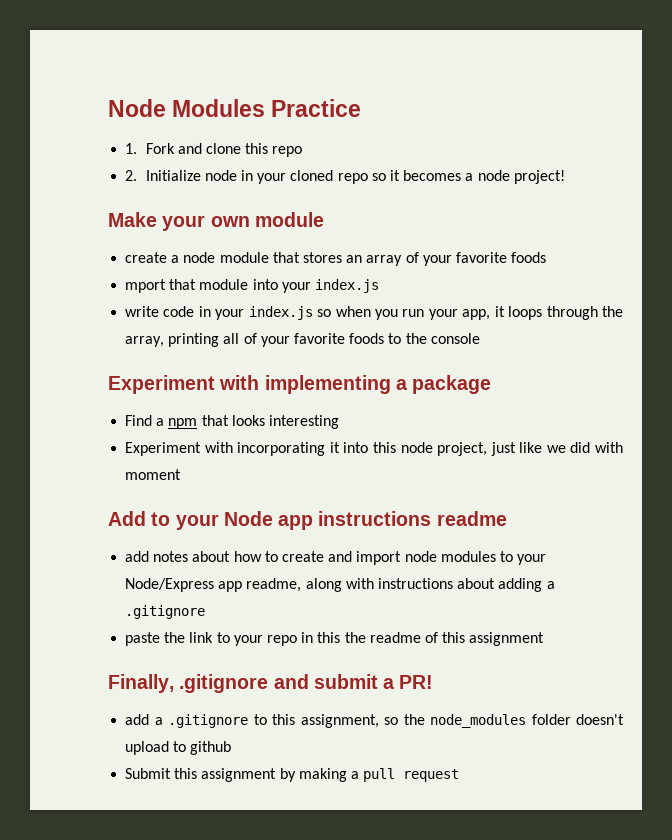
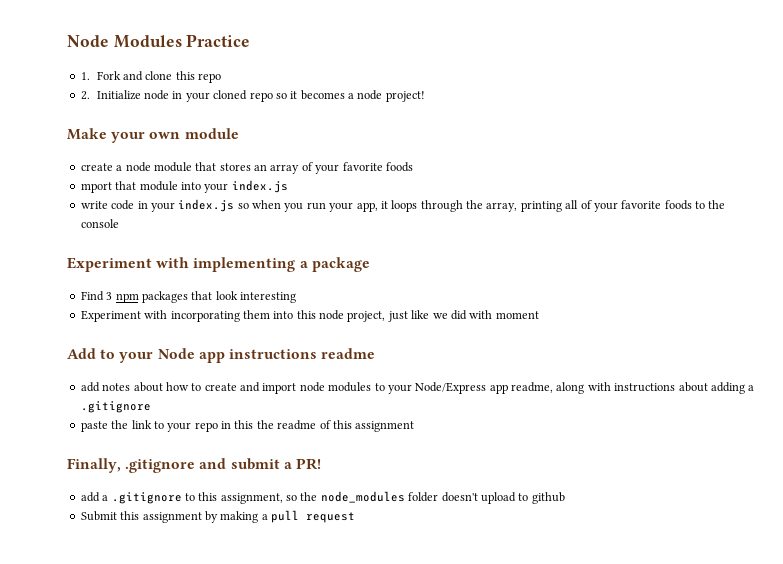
- Find a npm that looks interesting
+ Find 3 npm packages that look interesting
- Experiment with incorporating it into this node project, just like we did with moment
+ Experiment with incorporating them into this node project, just like we did with moment

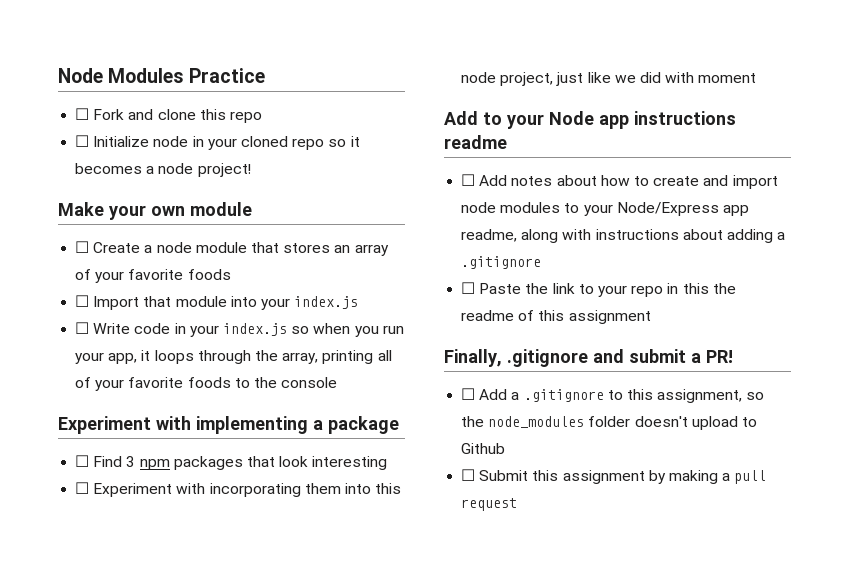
- 1. Fork and clone this repo
+ ☐ Fork and clone this repo
- 2. Initialize node in your cloned repo so it becomes a node project!
+ ☐ Initialize node in your cloned repo so it becomes a node project!
- create a node module that stores an array of your favorite foods
+ ☐ Create a node module that stores an array of your favorite foods
- mport that module into your index.js
+ ☐ Import that module into your index.js
- write code in your index.js so when you run your app, it loops through the array, printing all of your favorite foods to the console
+ ☐ Write code in your index.js so when you run your app, it loops through the array, printing all of your favorite foods to the console
- Find 3 npm packages that look interesting
+ ☐ Find 3 npm packages that look interesting
- Experiment with incorporating them into this node project, just like we did with moment
+ ☐ Experiment with incorporating them into this node project, just like we did with moment
- add notes about how to create and import node modules to your Node/Express app readme, along with instructions about adding a .gitignore
+ ☐ Add notes about how to create and import node modules to your Node/Express app readme, along with instructions about adding a .gitignore
- paste the link to your repo in this the readme of this assignment
+ ☐ Paste the link to your repo in this the readme of this assignment
- add a .gitignore to this assignment, so the node_modules folder doesn't upload to github
- Submit this assignment by making a pull request
+ ☐ Add a .gitignore to this assignment, so the node_modules folder doesn't upload to Github
+ ☐ Submit this assignment by making a pull request

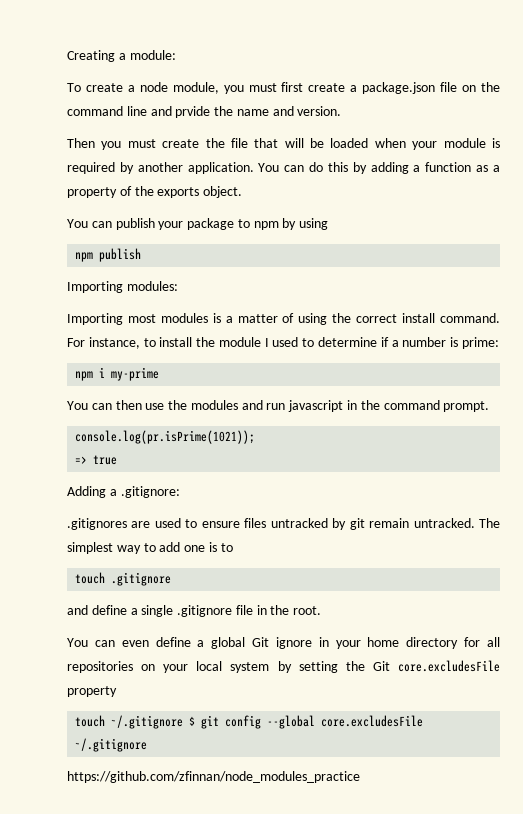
- Node Modules Practice
- ☐ Fork and clone this repo
- ☐ Initialize node in your cloned repo so it becomes a node project!
- Make your own module
- ☐ Create a node module that stores an array of your favorite foods
- ☐ Import that module into your index.js
- ☐ Write code in your index.js so when you run your app, it loops through the array, printing all of your favorite foods to the console
- Experiment with implementing a package
- ☐ Find 3 npm packages that look interesting
- ☐ Experiment with incorporating them into this node project, just like we did with moment
- Add to your Node app instructions readme
- ☐ Add notes about how to create and import node modules to your Node/Express app readme, along with instructions about adding a .gitignore
- ☐ Paste the link to your repo in this the readme of this assignment
- Finally, .gitignore and submit a PR!
- ☐ Add a .gitignore to this assignment, so the node_modules folder doesn't upload to Github
- ☐ Submit this assignment by making a pull request
+ Creating a module:
+ To create a node module, you must first create a package.json file on the command line and prvide the name and version.
+ Then you must create the file that will be loaded when your module is required by another application. You can do this by adding a function as a property of the exports object.
+ You can publish your package to npm by using
+ npm publish
+ Importing modules:
+ Importing most modules is a matter of using the correct install command. For instance, to install the module I used to determine if a number is prime:
+ npm i my-prime
+ You can then use the modules and run javascript in the command prompt.
+ console.log(pr.isPrime(1021));
+ => true
+ Adding a .gitignore:
+ .gitignores are used to ensure files untracked by git remain untracked. The simplest way to add one is to
+ touch .gitignore
+ and define a single .gitignore file in the root.
+ You can even define a global Git ignore in your home directory for all repositories on your local system by setting the Git core.excludesFile property
+ touch ~/.gitignore $ git config --global core.excludesFile ~/.gitignore
+ https://github.com/zfinnan/node_modules_practice

